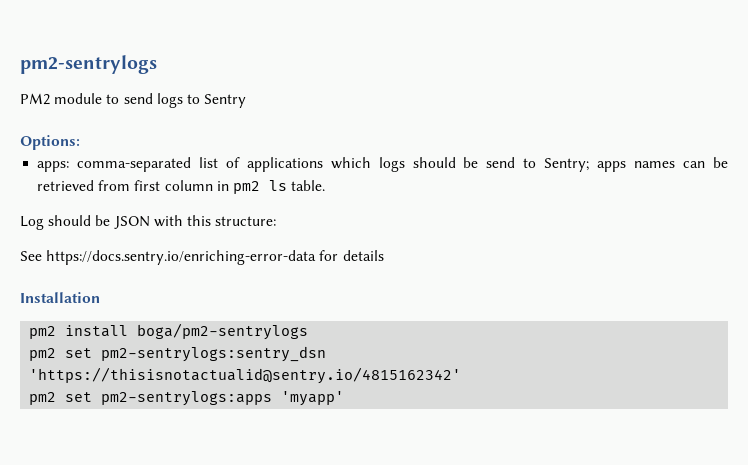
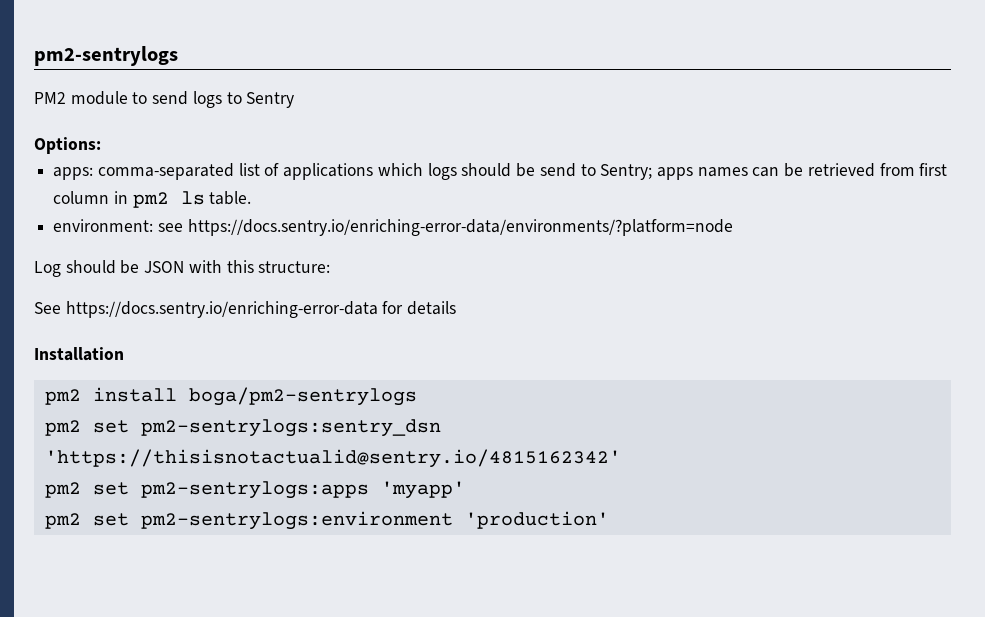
+ environment: see https://docs.sentry.io/enriching-error-data/environments/?platform=node
+ pm2 set pm2-sentrylogs:environment 'production'

